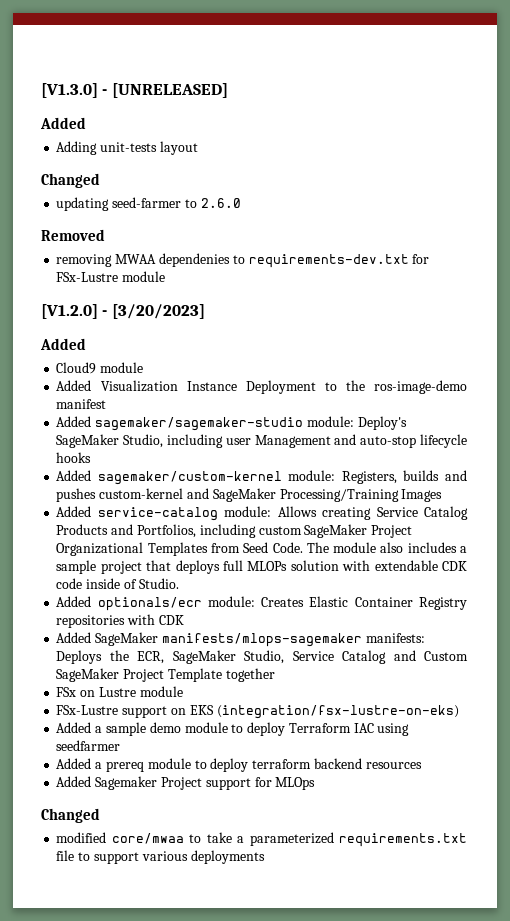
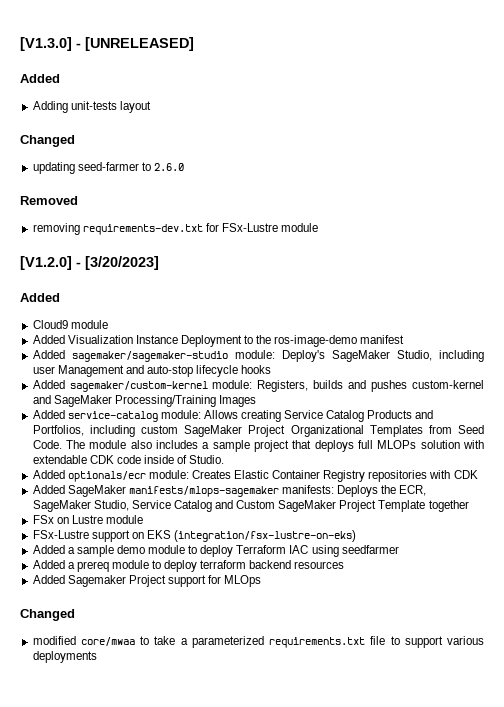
- removing MWAA dependenies to requirements-dev.txt for FSx-Lustre module
+ removing requirements-dev.txt for FSx-Lustre module

